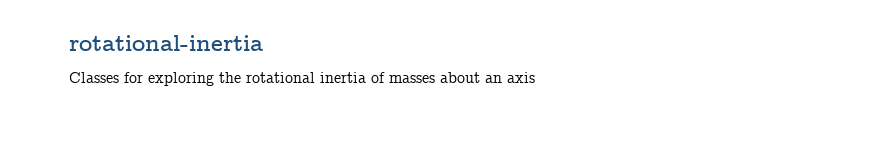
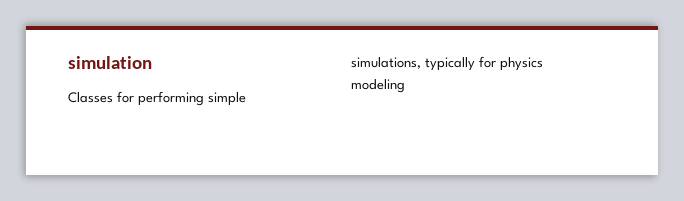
- rotational-inertia
+ simulation
- Classes for exploring the rotational inertia of masses about an axis
+ Classes for performing simple simulations, typically for physics modeling

